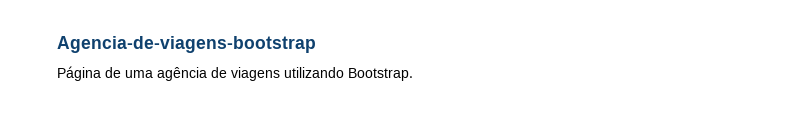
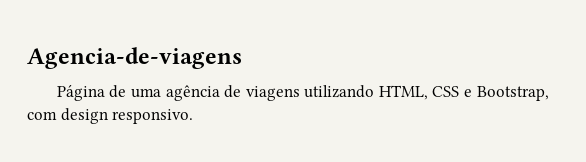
- Agencia-de-viagens-bootstrap
+ Agencia-de-viagens
- Página de uma agência de viagens utilizando Bootstrap.
+ Página de uma agência de viagens utilizando HTML, CSS e Bootstrap, com design responsivo.

